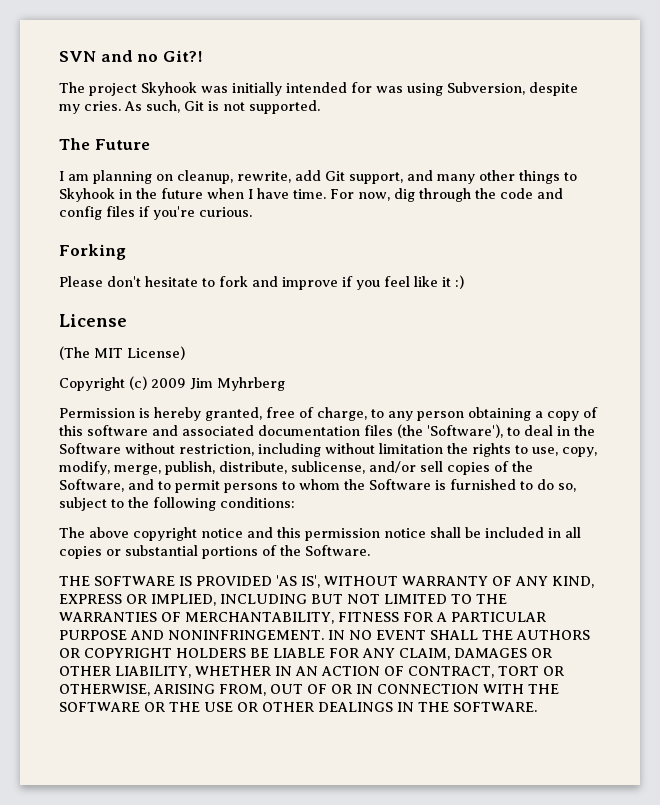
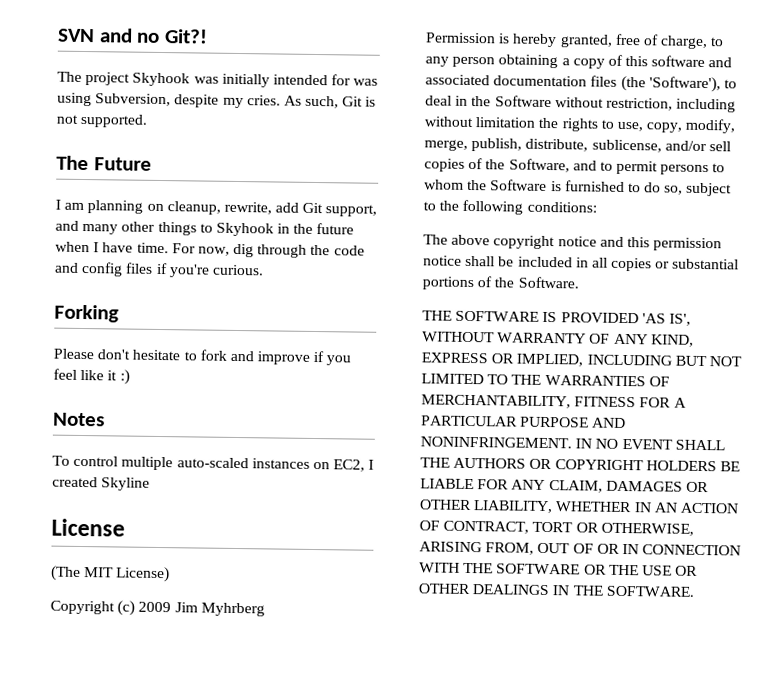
+ Notes
+ To control multiple auto-scaled instances on EC2, I created Skyline

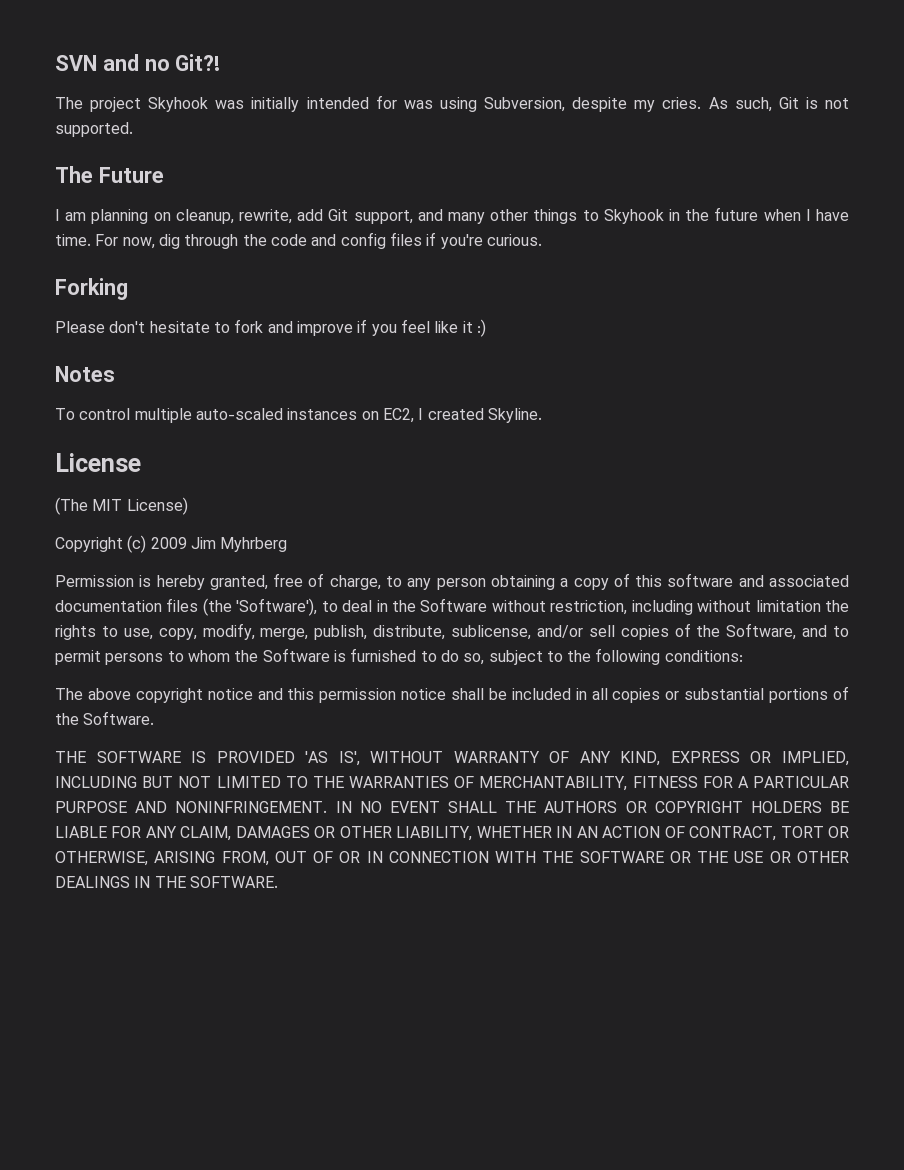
- To control multiple auto-scaled instances on EC2, I created Skyline
+ To control multiple auto-scaled instances on EC2, I created Skyline.

